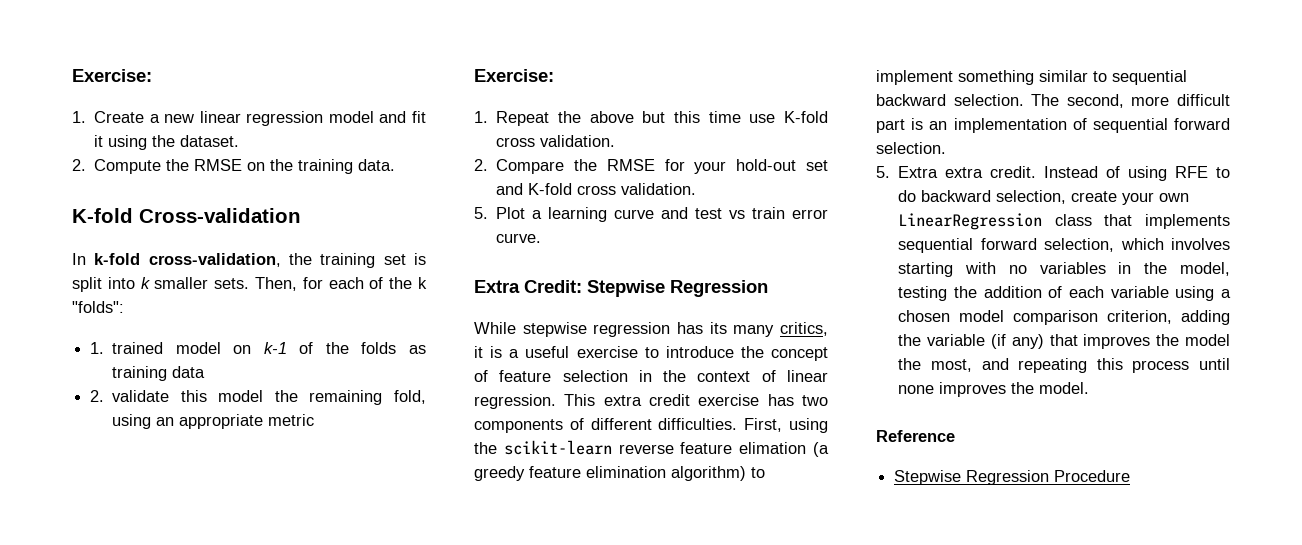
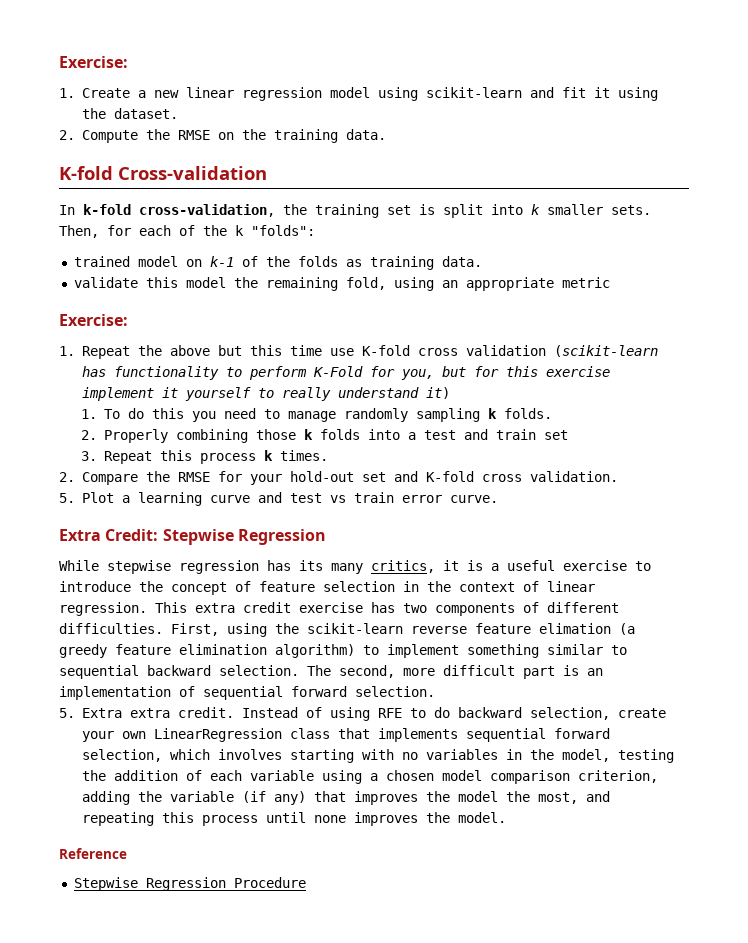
- 1. Create a new linear regression model and fit it using the dataset.
+ 1. Create a new linear regression model using scikit-learn and fit it using the dataset.
- 1. trained model on k-1 of the folds as training data
- 2. validate this model the remaining fold, using an appropriate metric
+ trained model on k-1 of the folds as training data.
+ validate this model the remaining fold, using an appropriate metric
- 1. Repeat the above but this time use K-fold cross validation.
+ 1. Repeat the above but this time use K-fold cross validation (scikit-learn has functionality to perform K-Fold for you, but for this exercise implement it yourself to really understand it)
+ 1. To do this you need to manage randomly sampling k folds.
+ 2. Properly combining those k folds into a test and train set
+ 3. Repeat this process k times.

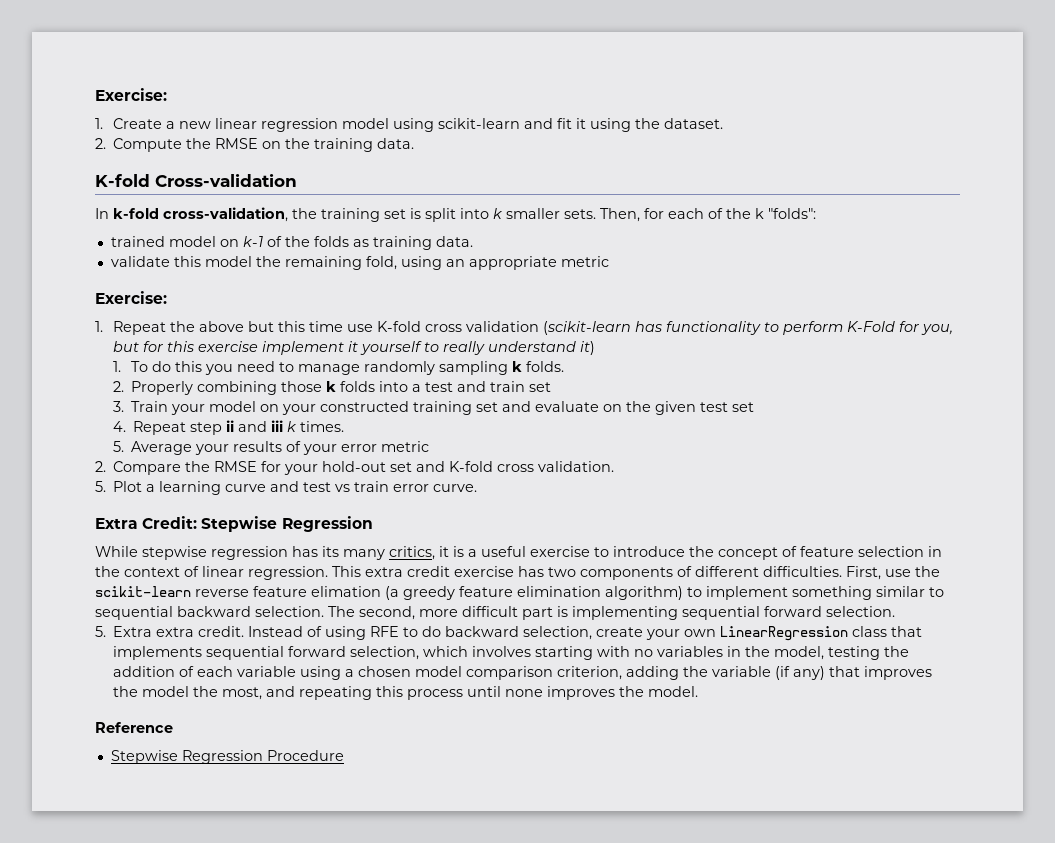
- 3. Repeat this process k times.
+ 3. Train your model on your constructed training set and evaluate on the given test set
+ 4. Repeat step ii and iii k times.
+ 5. Average your results of your error metric
- First, using the scikit-learn reverse feature elimation (a greedy feature elimination algorithm) to implement something similar to sequential backward selection.
+ First, use the scikit-learn reverse feature elimation (a greedy feature elimination algorithm) to implement something similar to sequential backward selection.
- The second, more difficult part is an implementation of sequential forward selection.
+ The second, more difficult part is implementing sequential forward selection.

